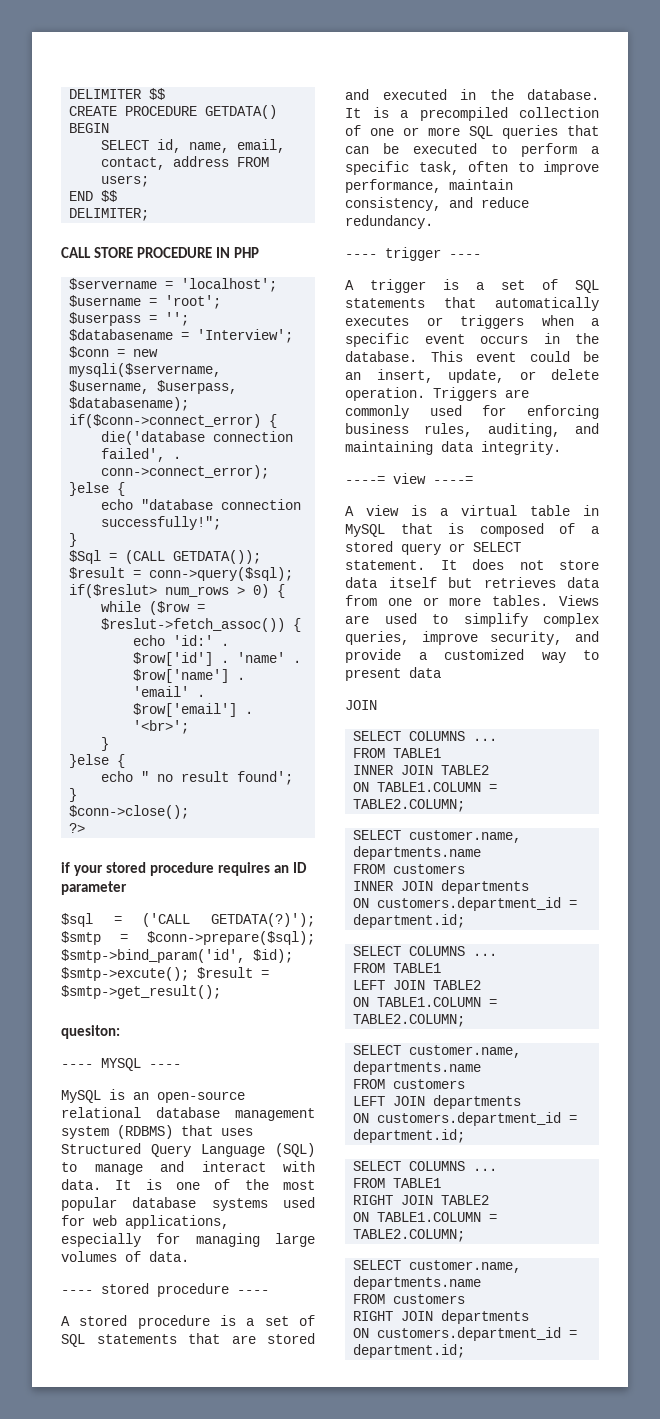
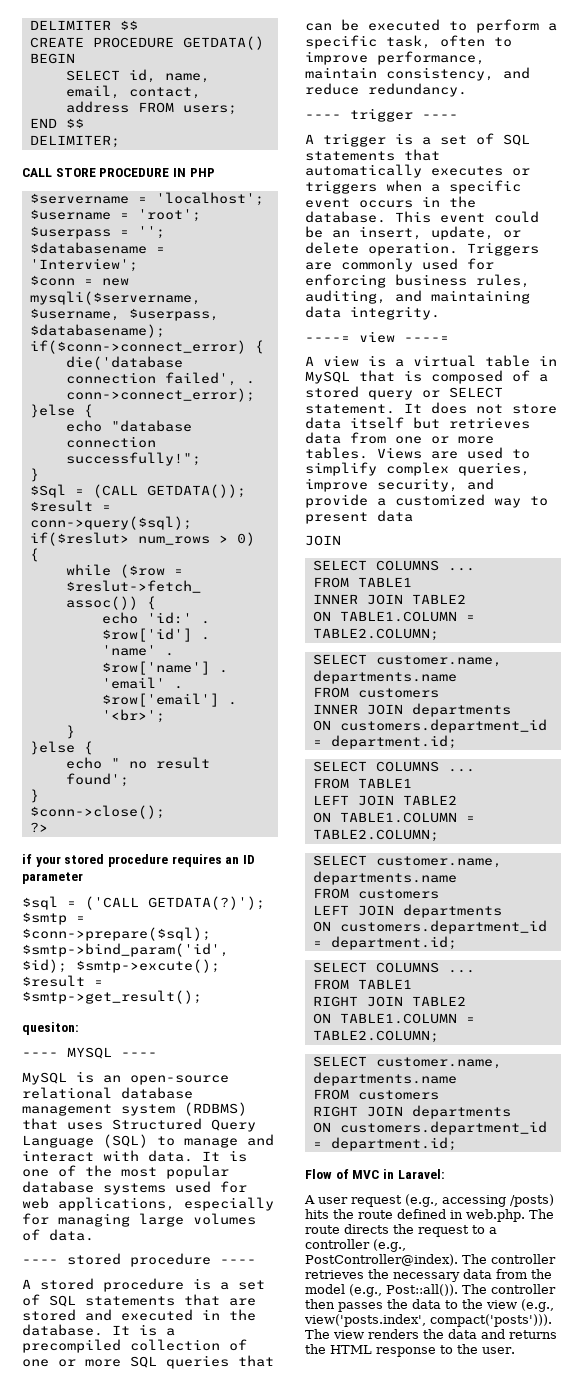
+ Flow of MVC in Laravel:
+ A user request (e.g., accessing /posts) hits the route defined in web.php. The route directs the request to a controller (e.g., PostController@index). The controller retrieves the necessary data from the model (e.g., Post::all()). The controller then passes the data to the view (e.g., view('posts.index', compact('posts'))). The view renders the data and returns the HTML response to the user.

